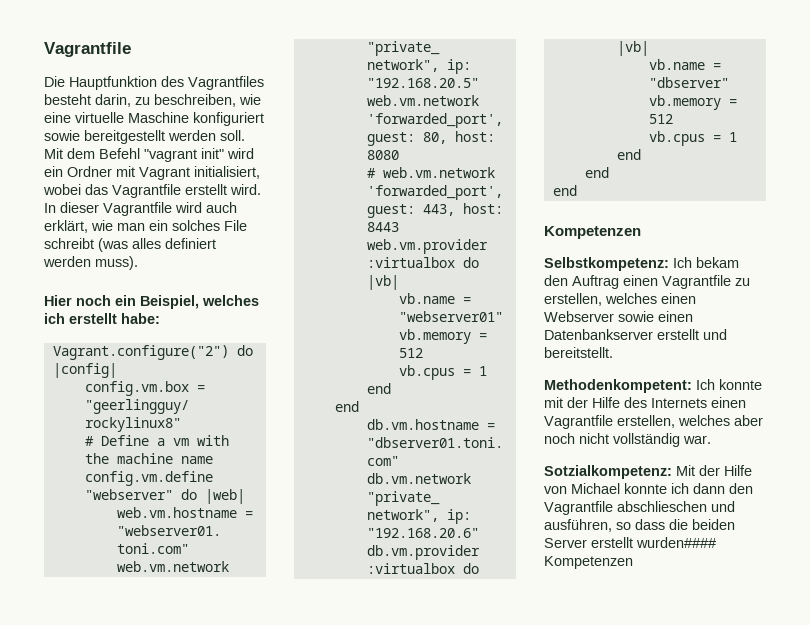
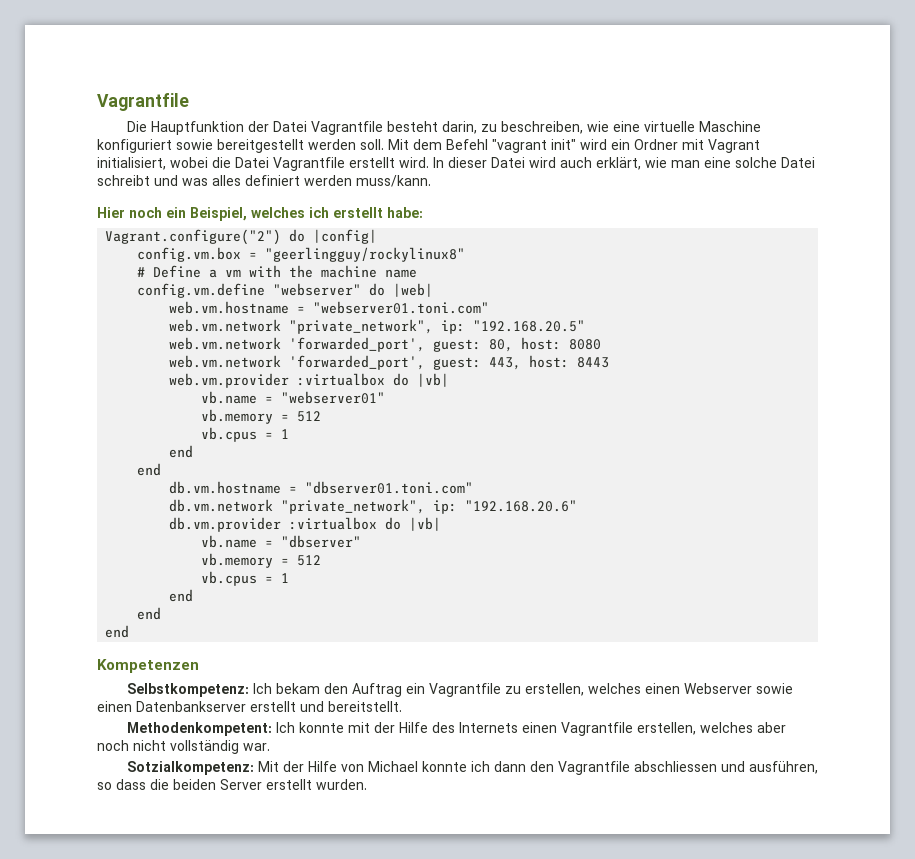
- Die Hauptfunktion des Vagrantfiles besteht darin, zu beschreiben, wie eine virtuelle Maschine konfiguriert sowie bereitgestellt werden soll.
+ Die Hauptfunktion der Datei Vagrantfile besteht darin, zu beschreiben, wie eine virtuelle Maschine konfiguriert sowie bereitgestellt werden soll.
- Mit dem Befehl "vagrant init" wird ein Ordner mit Vagrant initialisiert, wobei das Vagrantfile erstellt wird.
+ Mit dem Befehl "vagrant init" wird ein Ordner mit Vagrant initialisiert, wobei die Datei Vagrantfile erstellt wird.
- In dieser Vagrantfile wird auch erklärt, wie man ein solches File schreibt (was alles definiert werden muss).
+ In dieser Datei wird auch erklärt, wie man eine solche Datei schreibt und was alles definiert werden muss/kann.
- # web.vm.network 'forwarded_port', guest: 443, host: 8443
+ web.vm.network 'forwarded_port', guest: 443, host: 8443
- Selbstkompetenz: Ich bekam den Auftrag einen Vagrantfile zu erstellen, welches einen Webserver sowie einen Datenbankserver erstellt und bereitstellt.
+ Selbstkompetenz: Ich bekam den Auftrag ein Vagrantfile zu erstellen, welches einen Webserver sowie einen Datenbankserver erstellt und bereitstellt.
- Sotzialkompetenz: Mit der Hilfe von Michael konnte ich dann den Vagrantfile abschlieschen und ausführen, so dass die beiden Server erstellt wurden#### Kompetenzen
+ Sotzialkompetenz: Mit der Hilfe von Michael konnte ich dann den Vagrantfile abschliessen und ausführen, so dass die beiden Server erstellt wurden.

